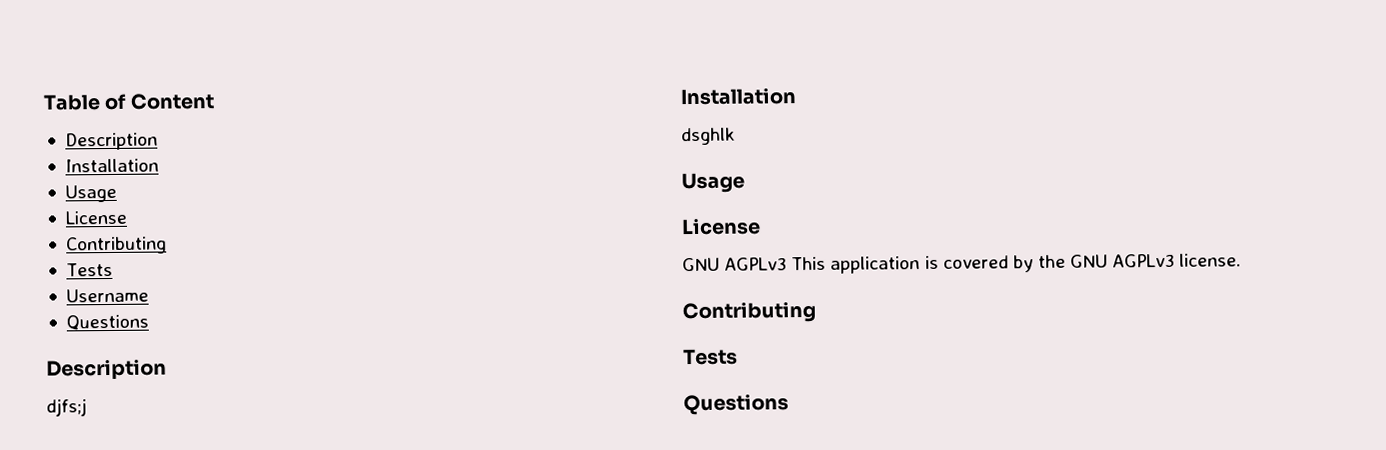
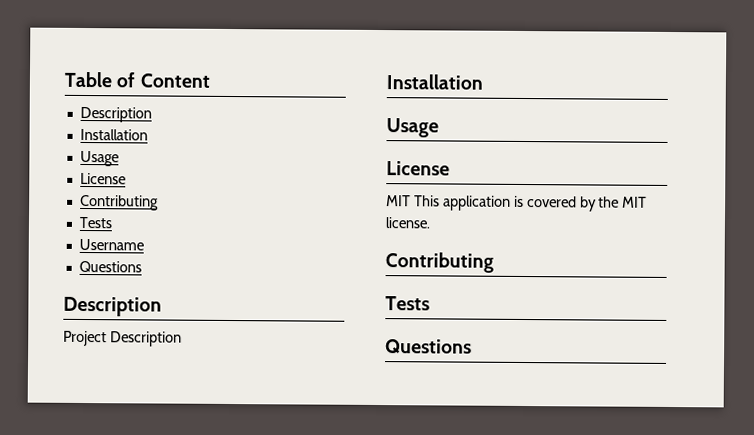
- djfs;j
+ Project Description
  Installation
- dsghlk
  Usage
  License
- GNU AGPLv3 This application is covered by the GNU AGPLv3 license.
+ MIT This application is covered by the MIT license.

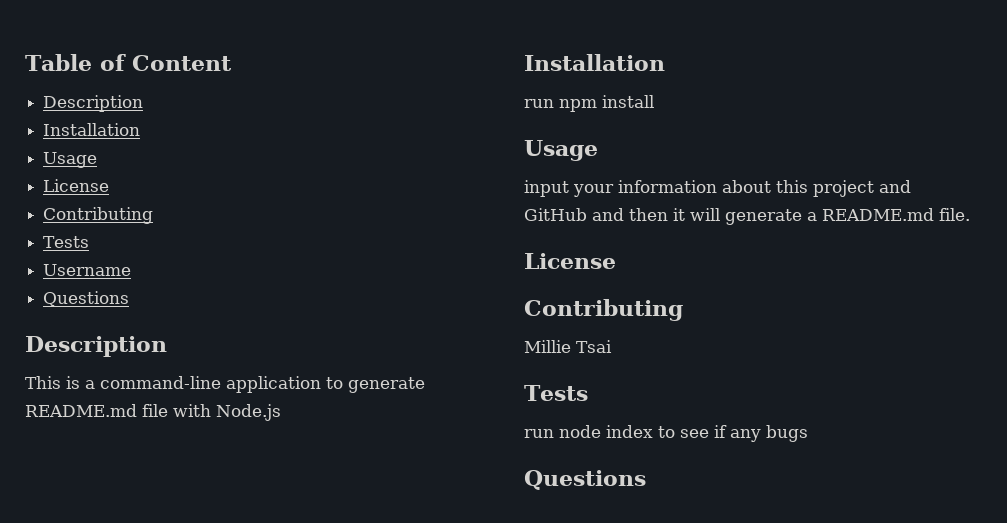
- Project Description
+ This is a command-line application to generate README.md file with Node.js
  Installation
+ run npm install
  Usage
+ input your information about this project and GitHub and then it will generate a README.md file.
  License
- MIT This application is covered by the MIT license.
  Contributing
+ Millie Tsai
  Tests
+ run node index to see if any bugs

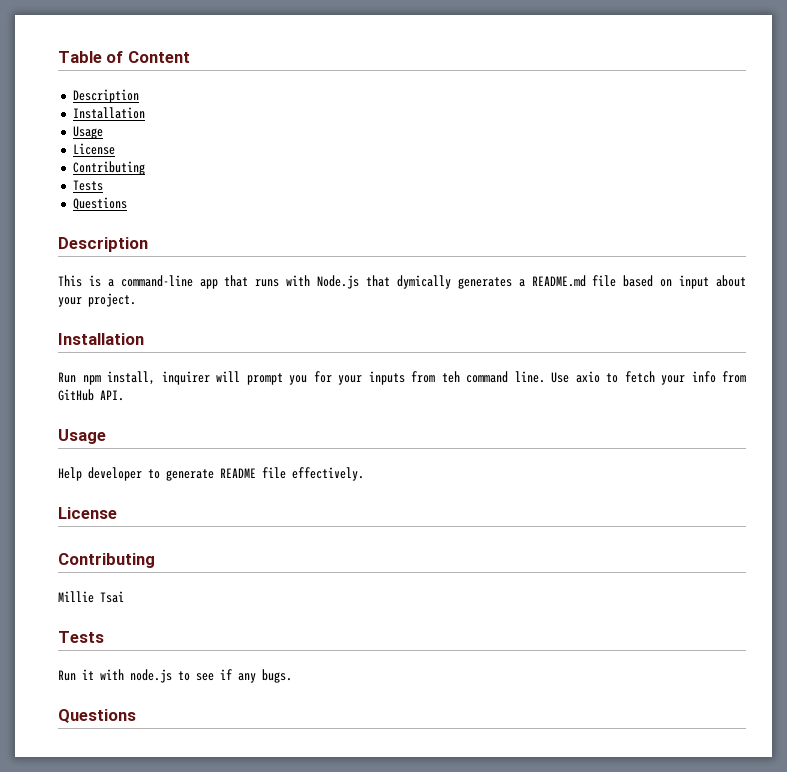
- Username
- This is a command-line application to generate README.md file with Node.js
+ This is a command-line app that runs with Node.js that dymically generates a README.md file based on input about your project.
  Installation
- run npm install
+ Run npm install, inquirer will prompt you for your inputs from teh command line. Use axio to fetch your info from GitHub API.
  Usage
- input your information about this project and GitHub and then it will generate a README.md file.
+ Help developer to generate README file effectively.
- run node index to see if any bugs
+ Run it with node.js to see if any bugs.

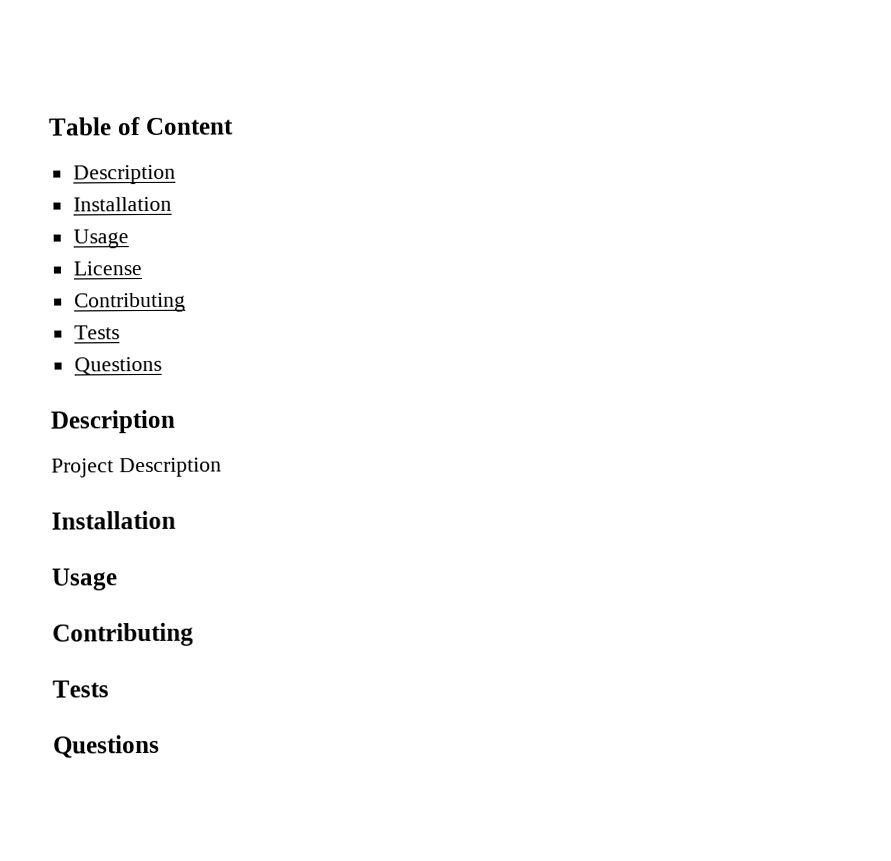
- This is a command-line app that runs with Node.js that dymically generates a README.md file based on input about your project.
+ Project Description
  Installation
- Run npm install, inquirer will prompt you for your inputs from teh command line. Use axio to fetch your info from GitHub API.
  Usage
- Help developer to generate README file effectively.
- License
  Contributing
- Millie Tsai
  Tests
- Run it with node.js to see if any bugs.

